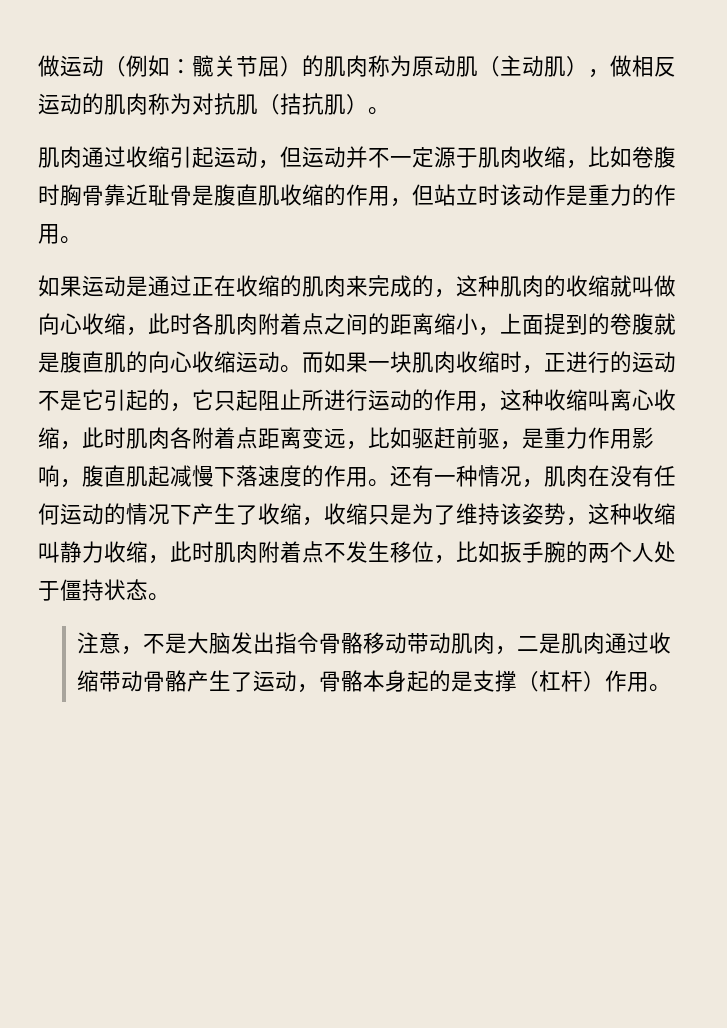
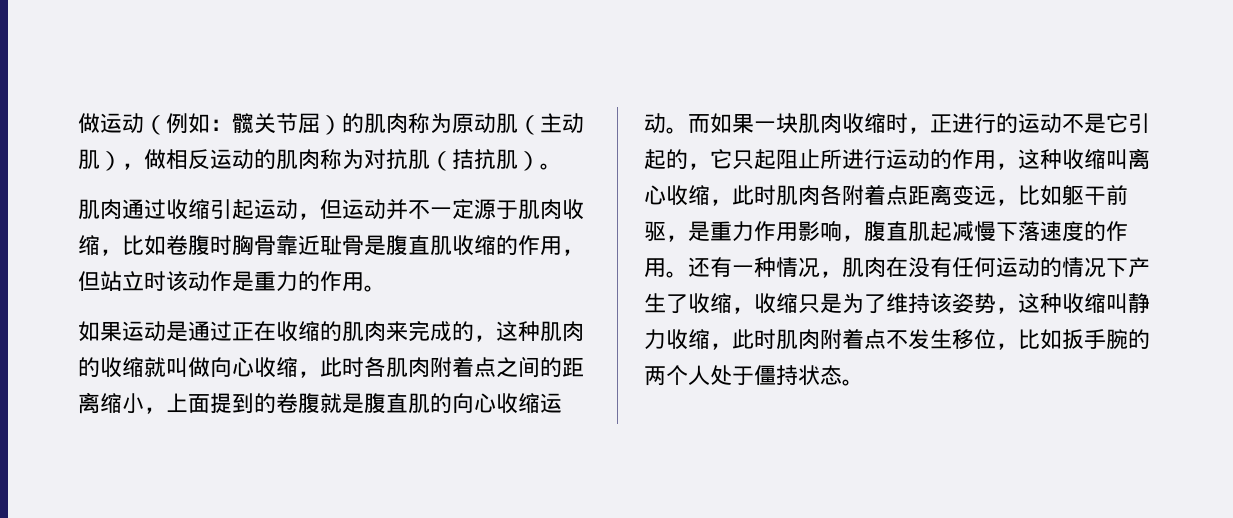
- 而如果一块肌肉收缩时，正进行的运动不是它引起的，它只起阻止所进行运动的作用，这种收缩叫离心收缩，此时肌肉各附着点距离变远，比如驱赶前驱，是重力作用影响，腹直肌起减慢下落速度的作用。
+ 而如果一块肌肉收缩时，正进行的运动不是它引起的，它只起阻止所进行运动的作用，这种收缩叫离心收缩，此时肌肉各附着点距离变远，比如躯干前驱，是重力作用影响，腹直肌起减慢下落速度的作用。
- 注意，不是大脑发出指令骨骼移动带动肌肉，二是肌肉通过收缩带动骨骼产生了运动，骨骼本身起的是支撑（杠杆）作用。

